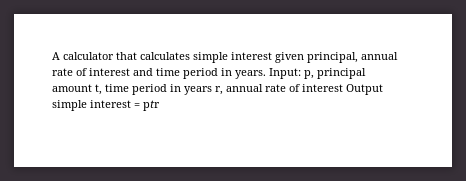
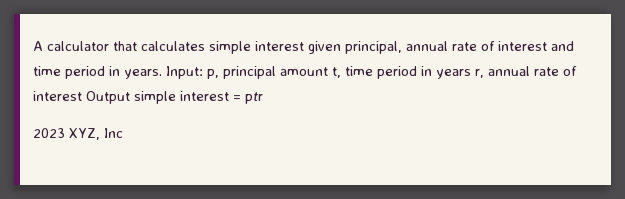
+ 2023 XYZ, Inc

